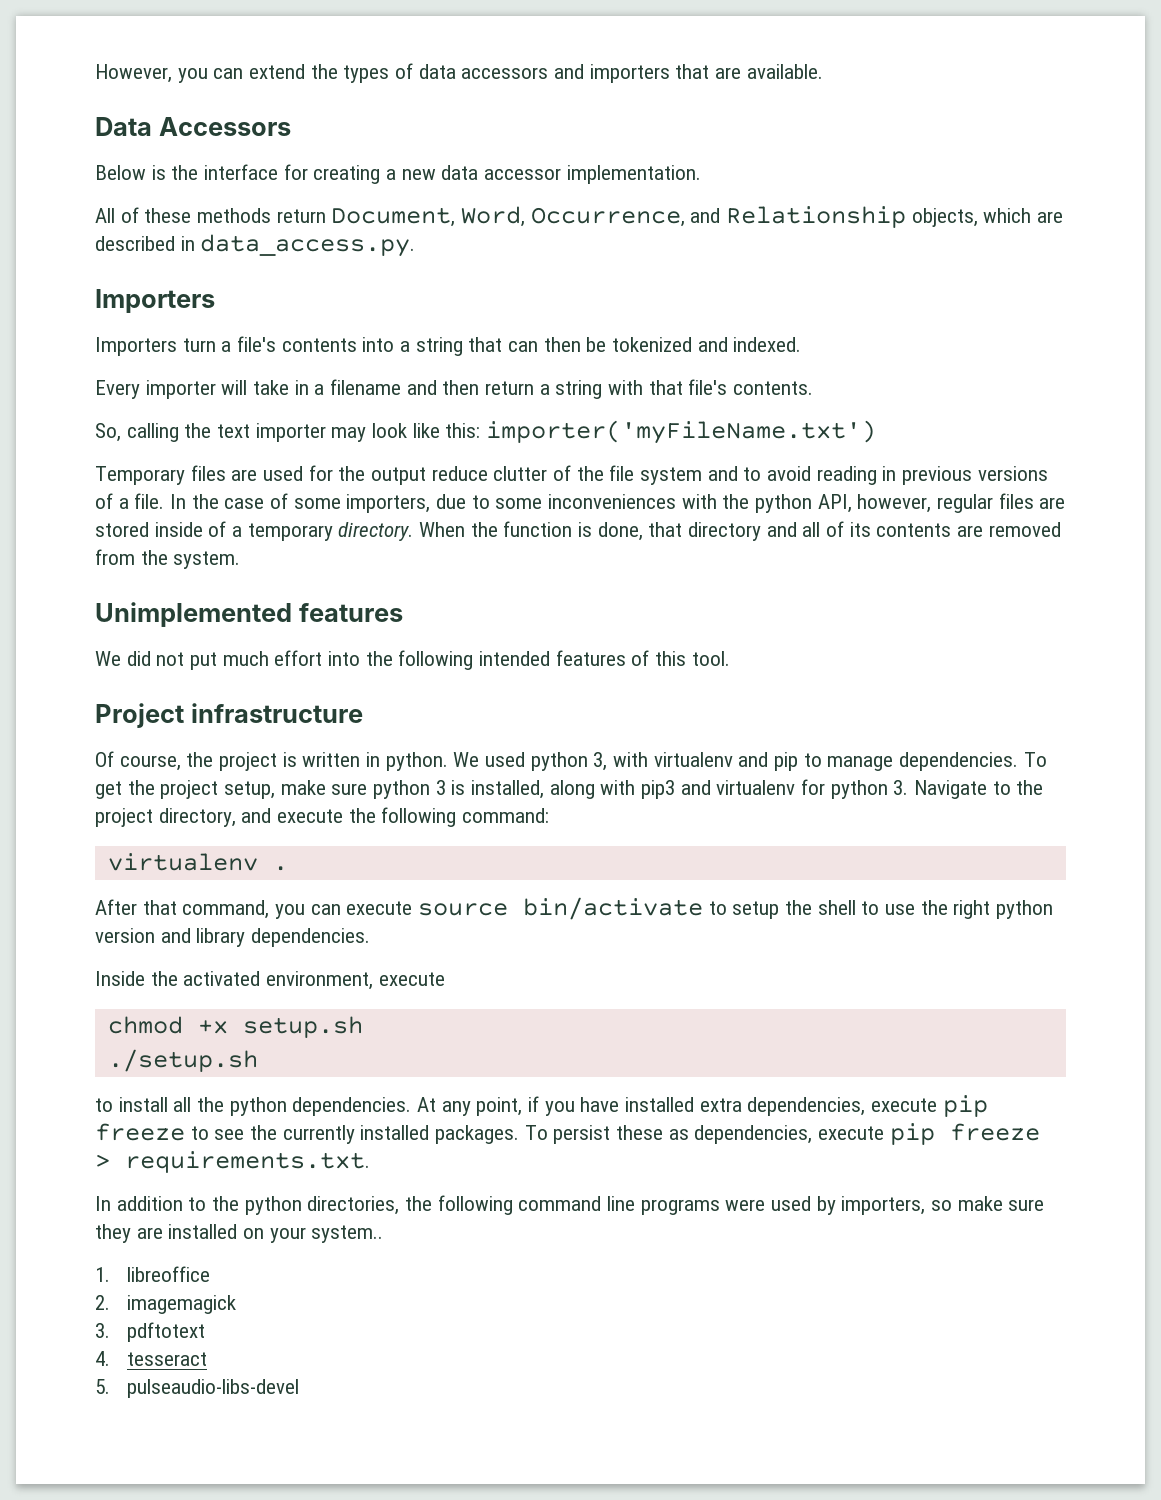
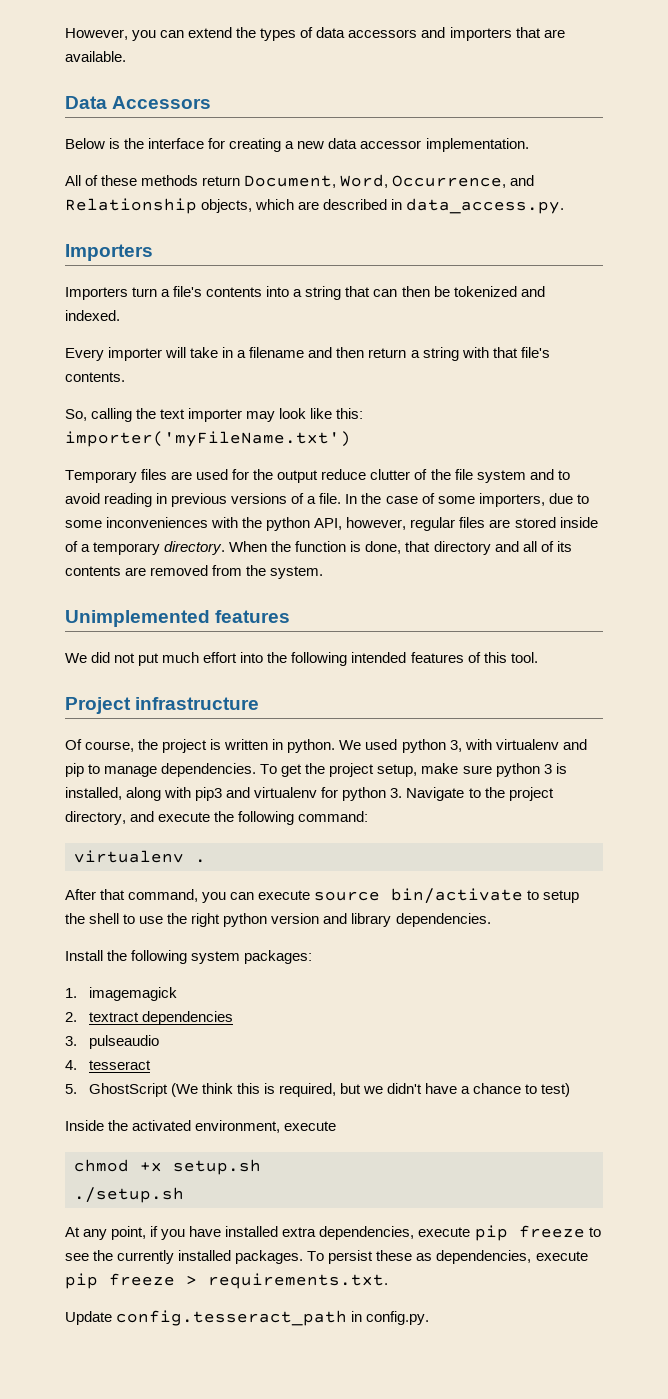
+ Install the following system packages:
+ 1. imagemagick
+ 2. textract dependencies
+ 3. pulseaudio
+ 4. tesseract
+ 5. GhostScript (We think this is required, but we didn't have a chance to test)
- to install all the python dependencies.
- In addition to the python directories, the following command line programs were used by importers, so make sure they are installed on your system..
- 1. libreoffice
- 2. imagemagick
- 3. pdftotext
- 4. tesseract
- 5. pulseaudio-libs-devel
+ Update config.tesseract_path in config.py.

